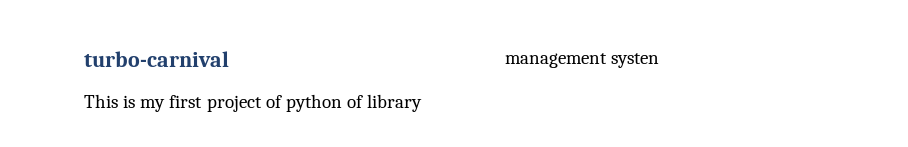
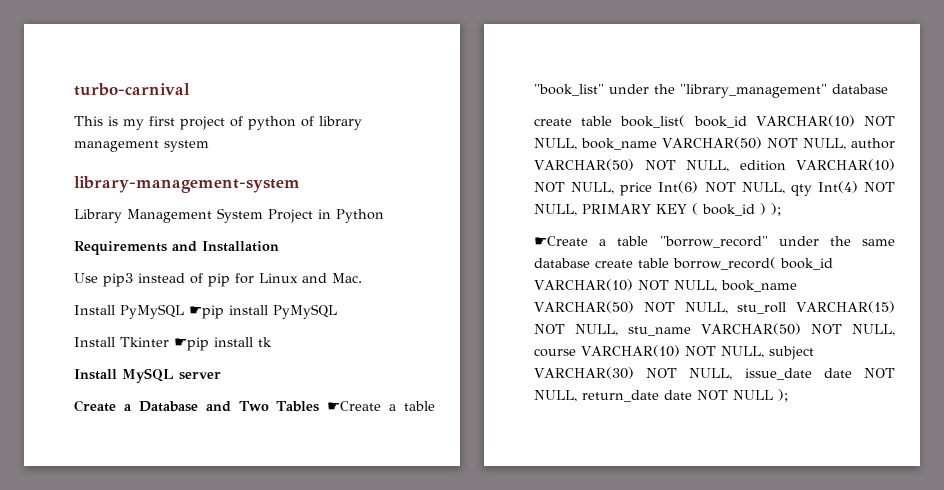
- This is my first project of python of library management systen
+ This is my first project of python of library management system
+ library-management-system
+ Library Management System Project in Python
+ Requirements and Installation
+ Use pip3 instead of pip for Linux and Mac.
+ Install PyMySQL ☛pip install PyMySQL
+ Install Tkinter ☛pip install tk
+ Install MySQL server
+ Create a Database and Two Tables ☛Create a table "book_list" under the "library_management" database
+ create table book_list( book_id VARCHAR(10) NOT NULL, book_name VARCHAR(50) NOT NULL, author VARCHAR(50) NOT NULL, edition VARCHAR(10) NOT NULL, price Int(6) NOT NULL, qty Int(4) NOT NULL, PRIMARY KEY ( book_id ) );
+ ☛Create a table "borrow_record" under the same database create table borrow_record( book_id VARCHAR(10) NOT NULL, book_name VARCHAR(50) NOT NULL, stu_roll VARCHAR(15) NOT NULL, stu_name VARCHAR(50) NOT NULL, course VARCHAR(10) NOT NULL, subject VARCHAR(30) NOT NULL, issue_date date NOT NULL, return_date date NOT NULL );

